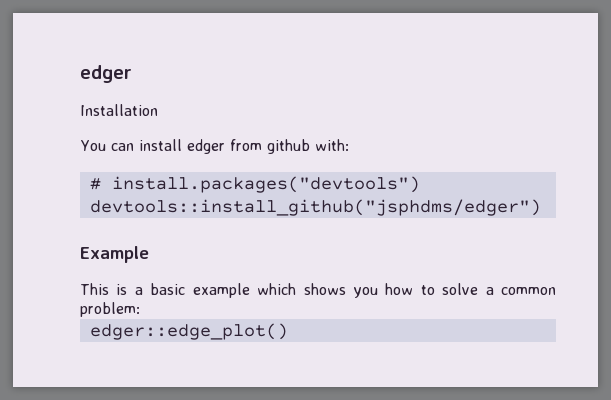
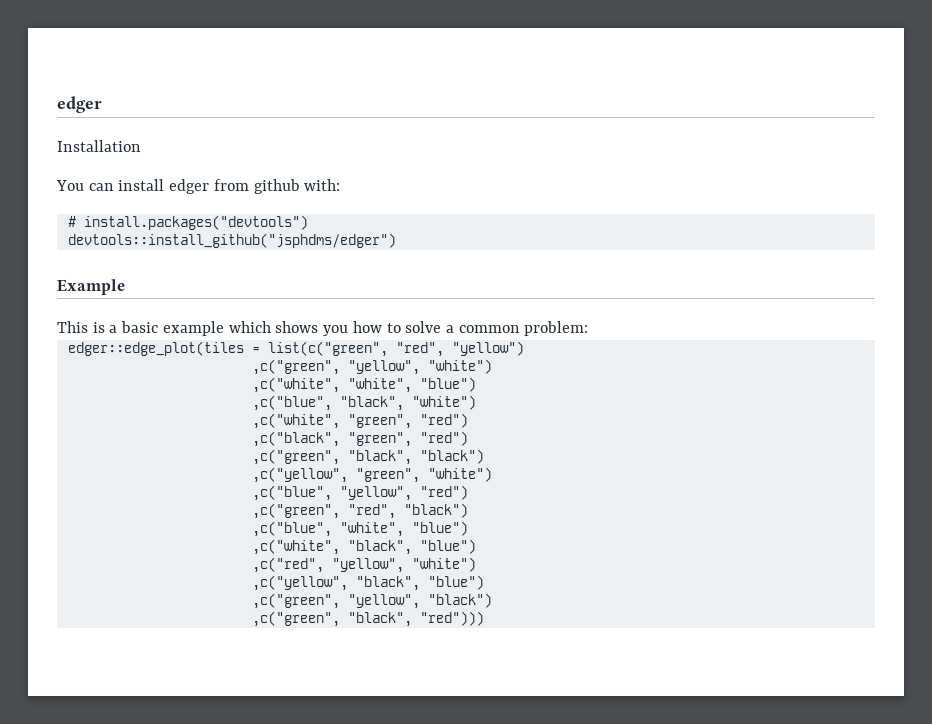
- edger::edge_plot()
+ edger::edge_plot(tiles = list(c("green", "red", "yellow")
+ ,c("green", "yellow", "white")
+ ,c("white", "white", "blue")
+ ,c("blue", "black", "white")
+ ,c("white", "green", "red")
+ ,c("black", "green", "red")
+ ,c("green", "black", "black")
+ ,c("yellow", "green", "white")
+ ,c("blue", "yellow", "red")
+ ,c("green", "red", "black")
+ ,c("blue", "white", "blue")
+ ,c("white", "black", "blue")
+ ,c("red", "yellow", "white")
+ ,c("yellow", "black", "blue")
+ ,c("green", "yellow", "black")
+ ,c("green", "black", "red")))

